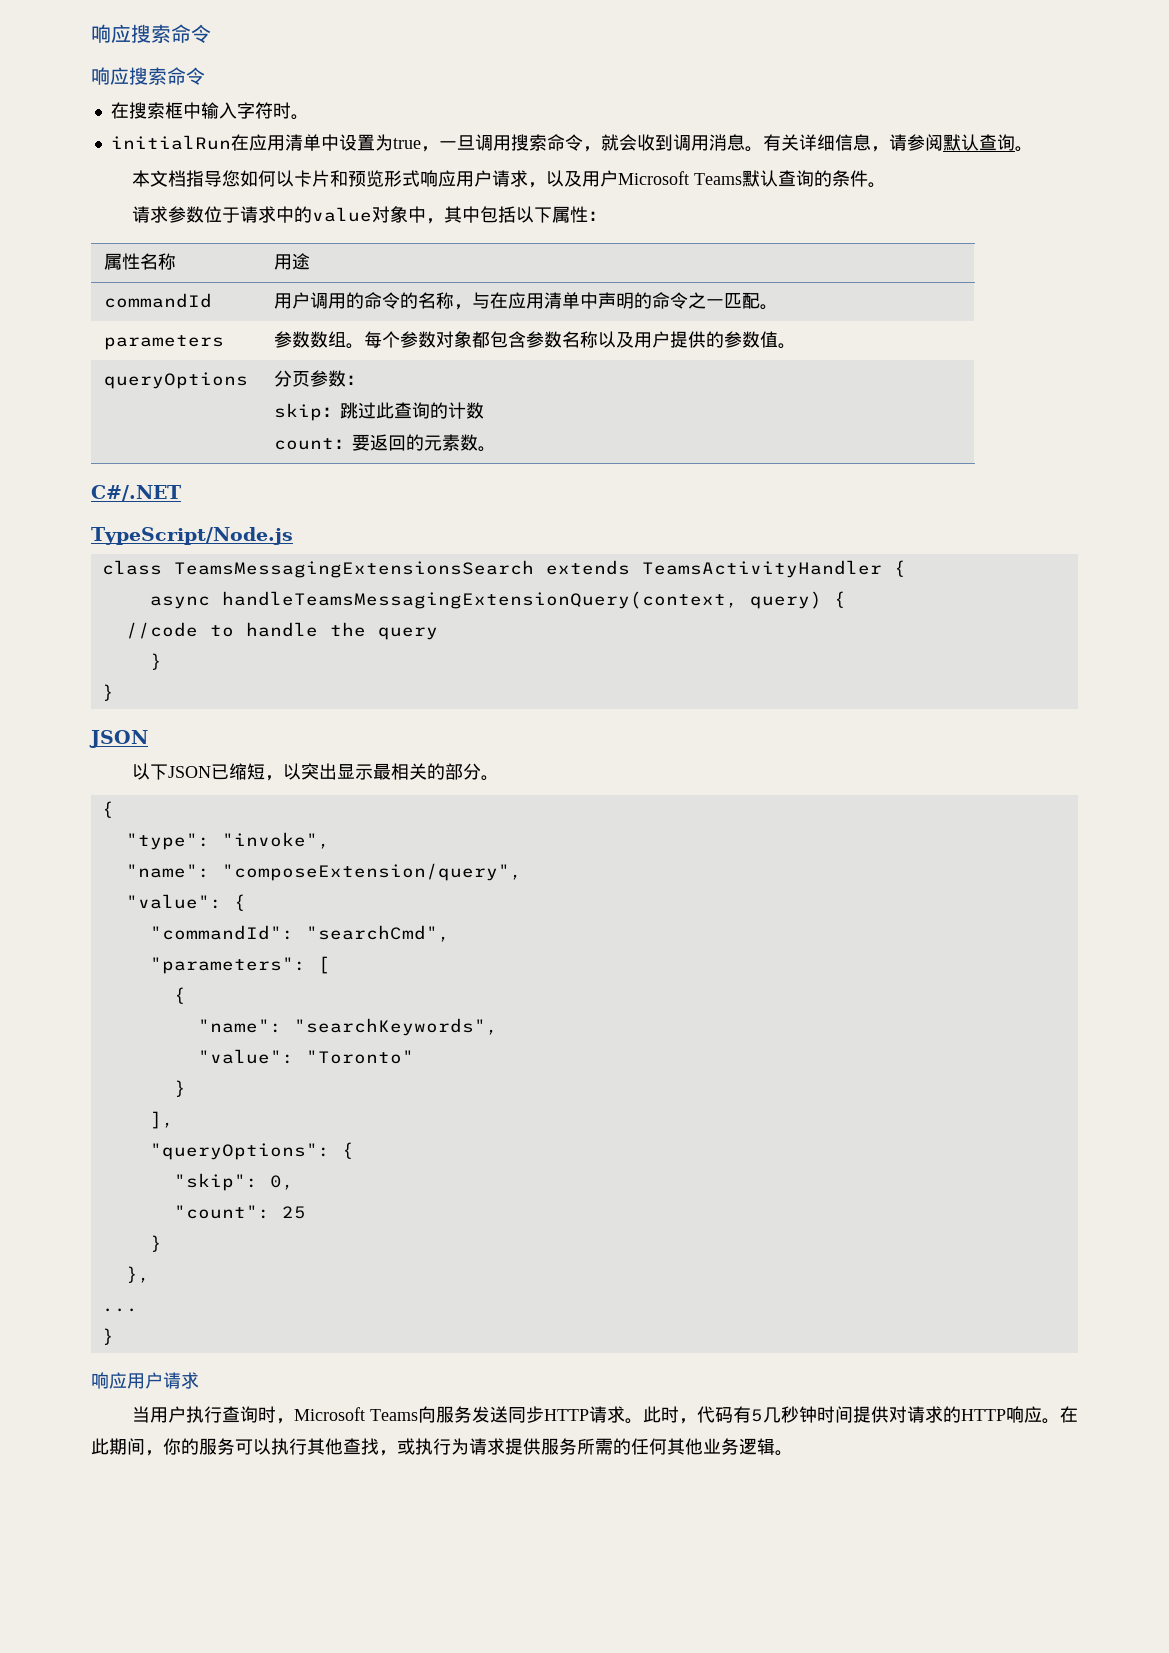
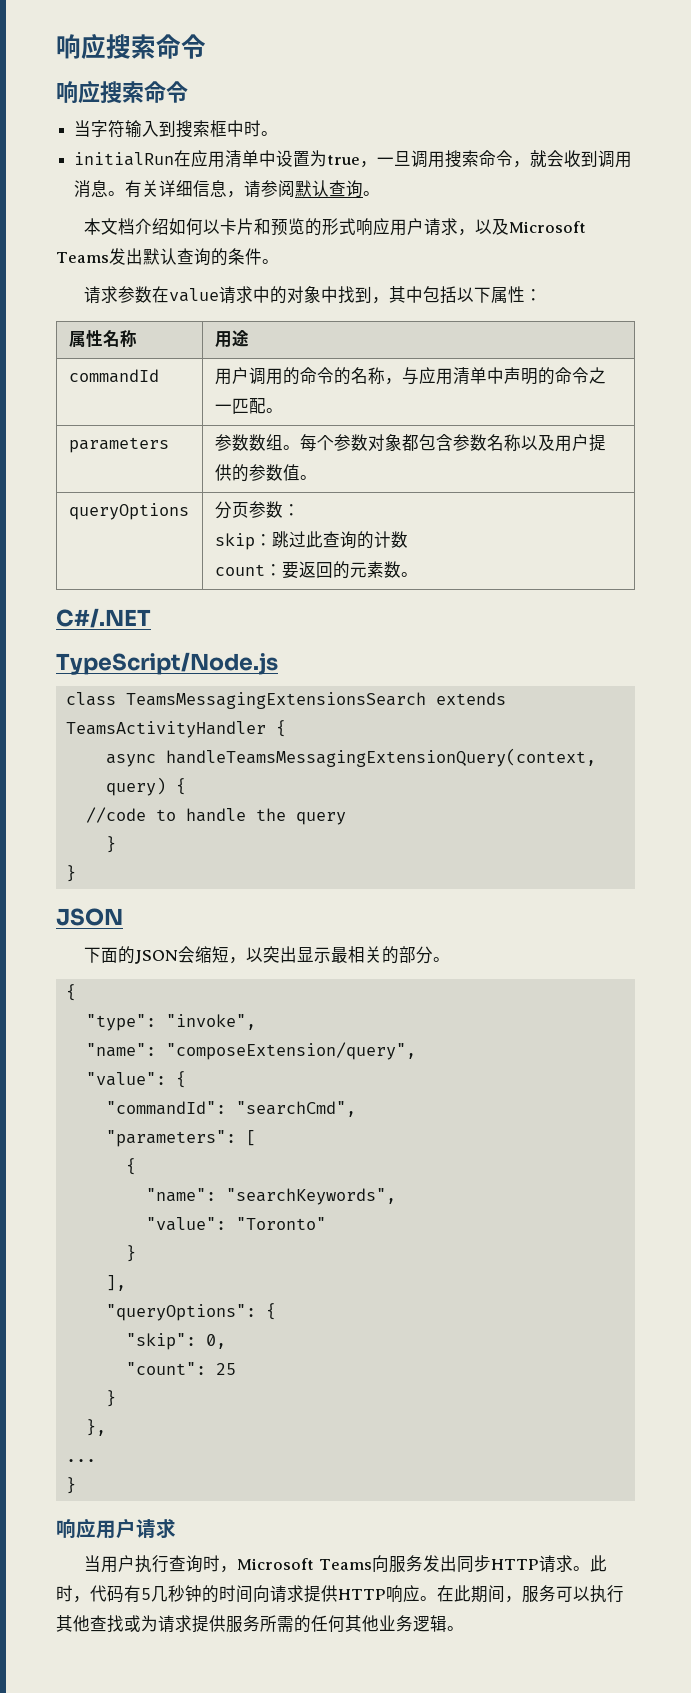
- 在搜索框中输入字符时。
+ 当字符输入到搜索框中时。
- 本文档指导您如何以卡片和预览形式响应用户请求，以及用户Microsoft Teams默认查询的条件。
+ 本文档介绍如何以卡片和预览的形式响应用户请求，以及Microsoft Teams发出默认查询的条件。
- 请求参数位于请求中的value对象中，其中包括以下属性：
+ 请求参数在value请求中的对象中找到，其中包括以下属性：
- commandId | 用户调用的命令的名称，与在应用清单中声明的命令之一匹配。
+ commandId | 用户调用的命令的名称，与应用清单中声明的命令之一匹配。
- 以下JSON已缩短，以突出显示最相关的部分。
+ 下面的JSON会缩短，以突出显示最相关的部分。
- 当用户执行查询时，Microsoft Teams向服务发送同步HTTP请求。
+ 当用户执行查询时，Microsoft Teams向服务发出同步HTTP请求。
- 此时，代码有5几秒钟时间提供对请求的HTTP响应。
+ 此时，代码有5几秒钟的时间向请求提供HTTP响应。
- 在此期间，你的服务可以执行其他查找，或执行为请求提供服务所需的任何其他业务逻辑。
+ 在此期间，服务可以执行其他查找或为请求提供服务所需的任何其他业务逻辑。

